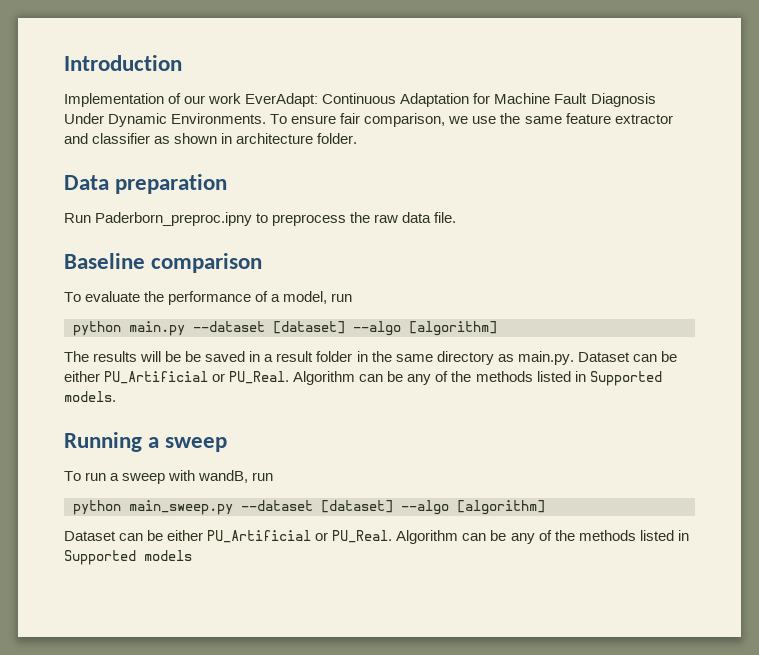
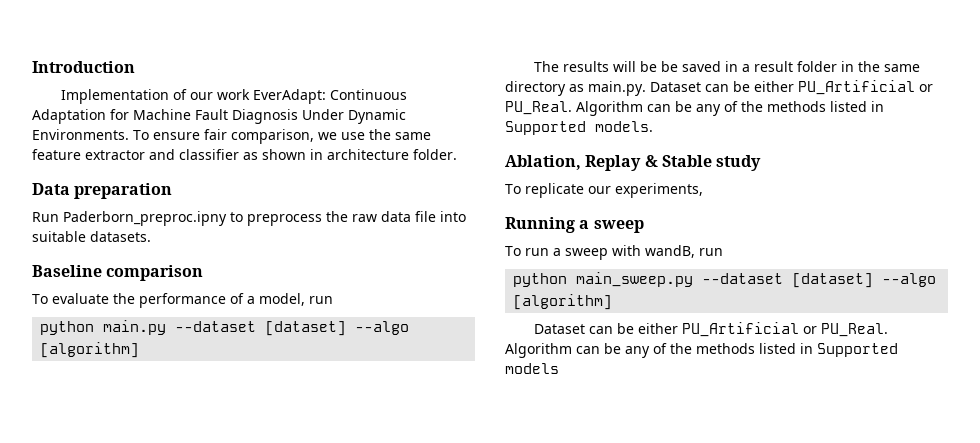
- Run Paderborn_preproc.ipny to preprocess the raw data file.
+ Run Paderborn_preproc.ipny to preprocess the raw data file into suitable datasets.
+ Ablation, Replay & Stable study
+ To replicate our experiments,

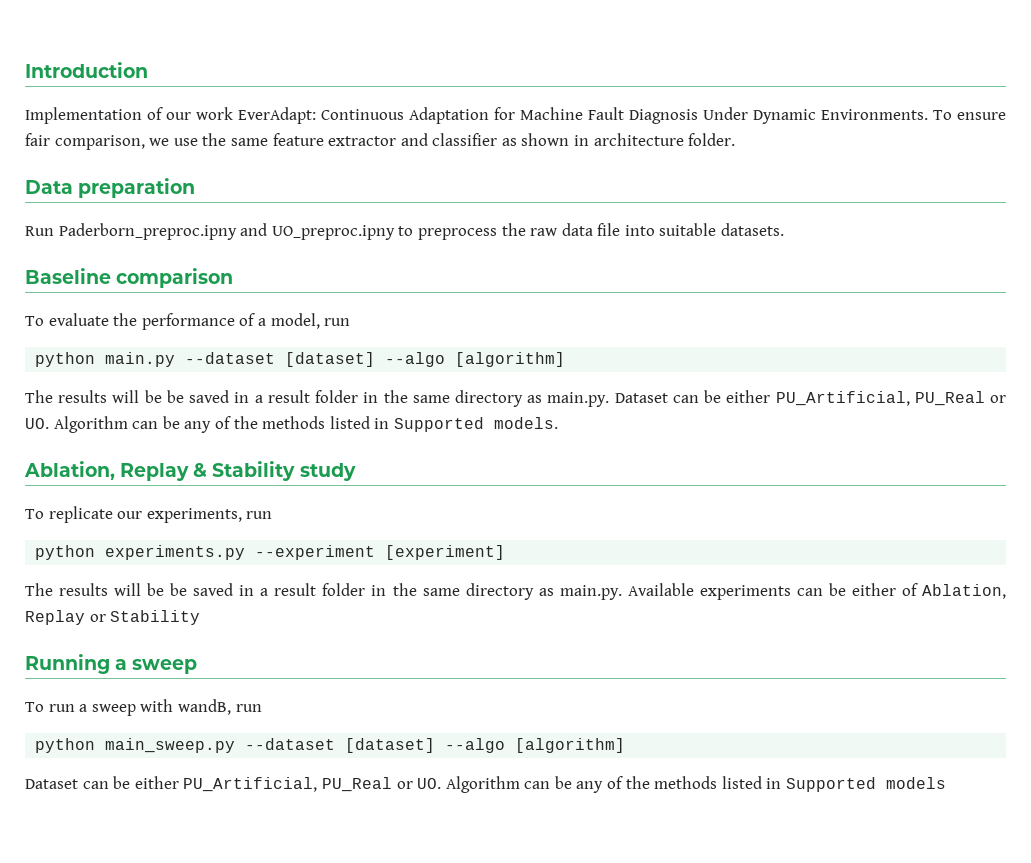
- Run Paderborn_preproc.ipny to preprocess the raw data file into suitable datasets.
+ Run Paderborn_preproc.ipny and UO_preproc.ipny to preprocess the raw data file into suitable datasets.
- The results will be be saved in a result folder in the same directory as main.py. Dataset can be either PU_Artificial or PU_Real. Algorithm can be any of the methods listed in Supported models.
+ The results will be be saved in a result folder in the same directory as main.py. Dataset can be either PU_Artificial, PU_Real or UO. Algorithm can be any of the methods listed in Supported models.
- Ablation, Replay & Stable study
+ Ablation, Replay & Stability study
- To replicate our experiments,
+ To replicate our experiments, run
+ python experiments.py --experiment [experiment]
+ The results will be be saved in a result folder in the same directory as main.py. Available experiments can be either of Ablation, Replay or Stability
- Dataset can be either PU_Artificial or PU_Real. Algorithm can be any of the methods listed in Supported models
+ Dataset can be either PU_Artificial, PU_Real or UO. Algorithm can be any of the methods listed in Supported models

